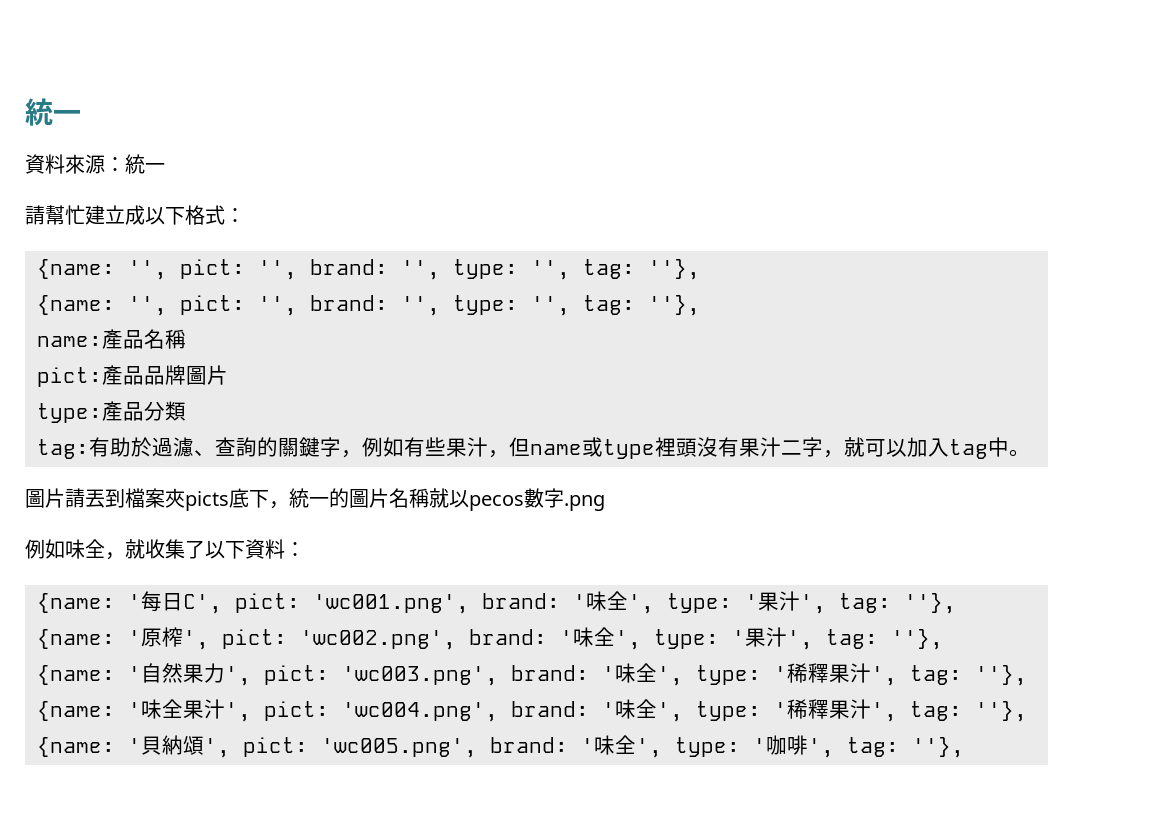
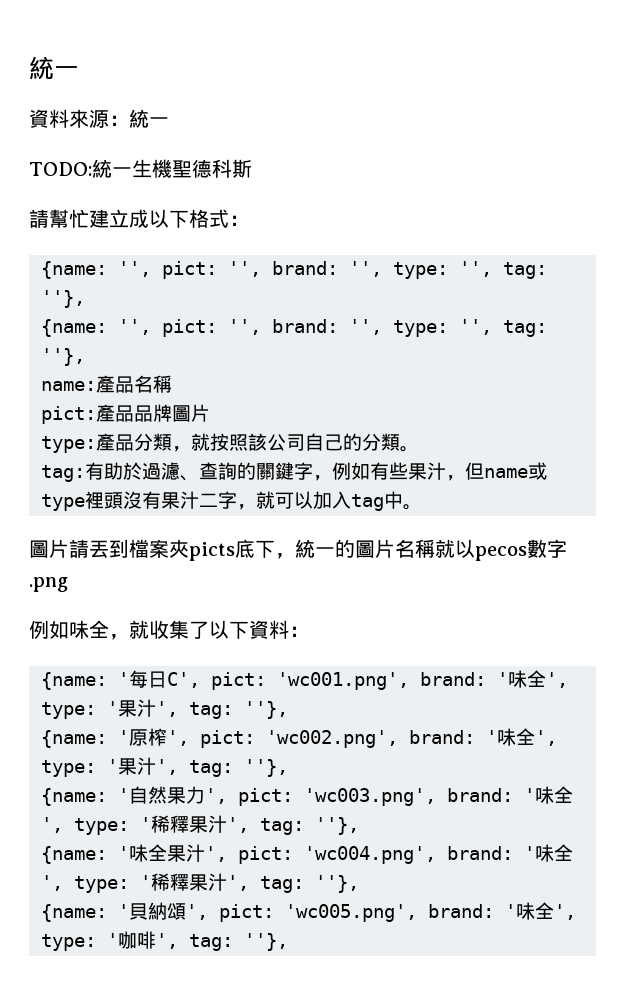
+ TODO:統一生機聖德科斯
- type:產品分類
+ type:產品分類，就按照該公司自己的分類。

